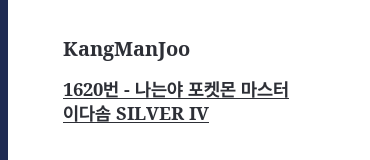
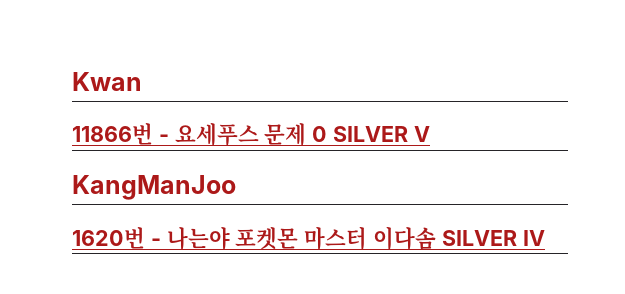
+ Kwan
+ 11866번 - 요세푸스 문제 0 SILVER V

